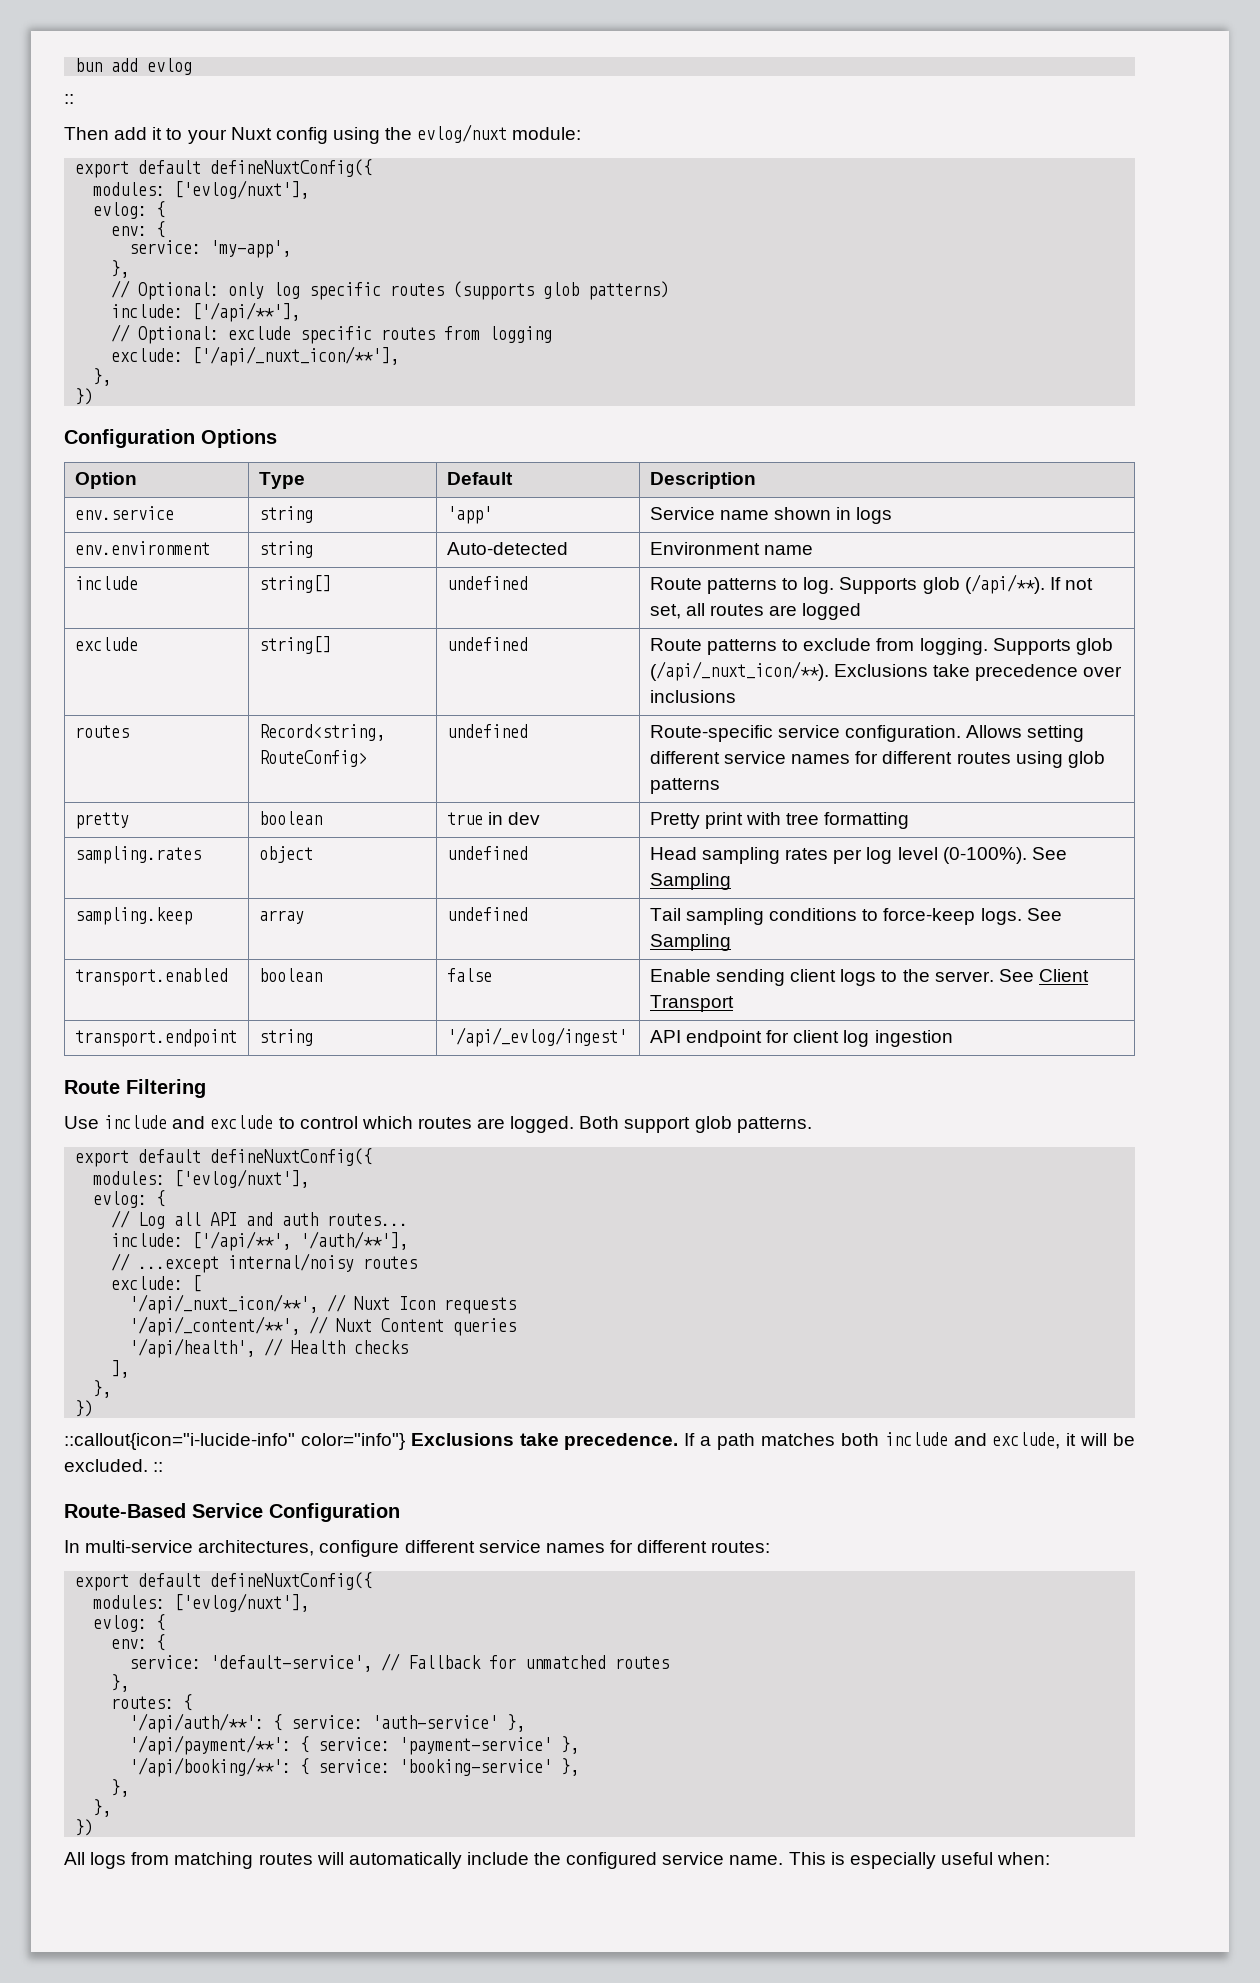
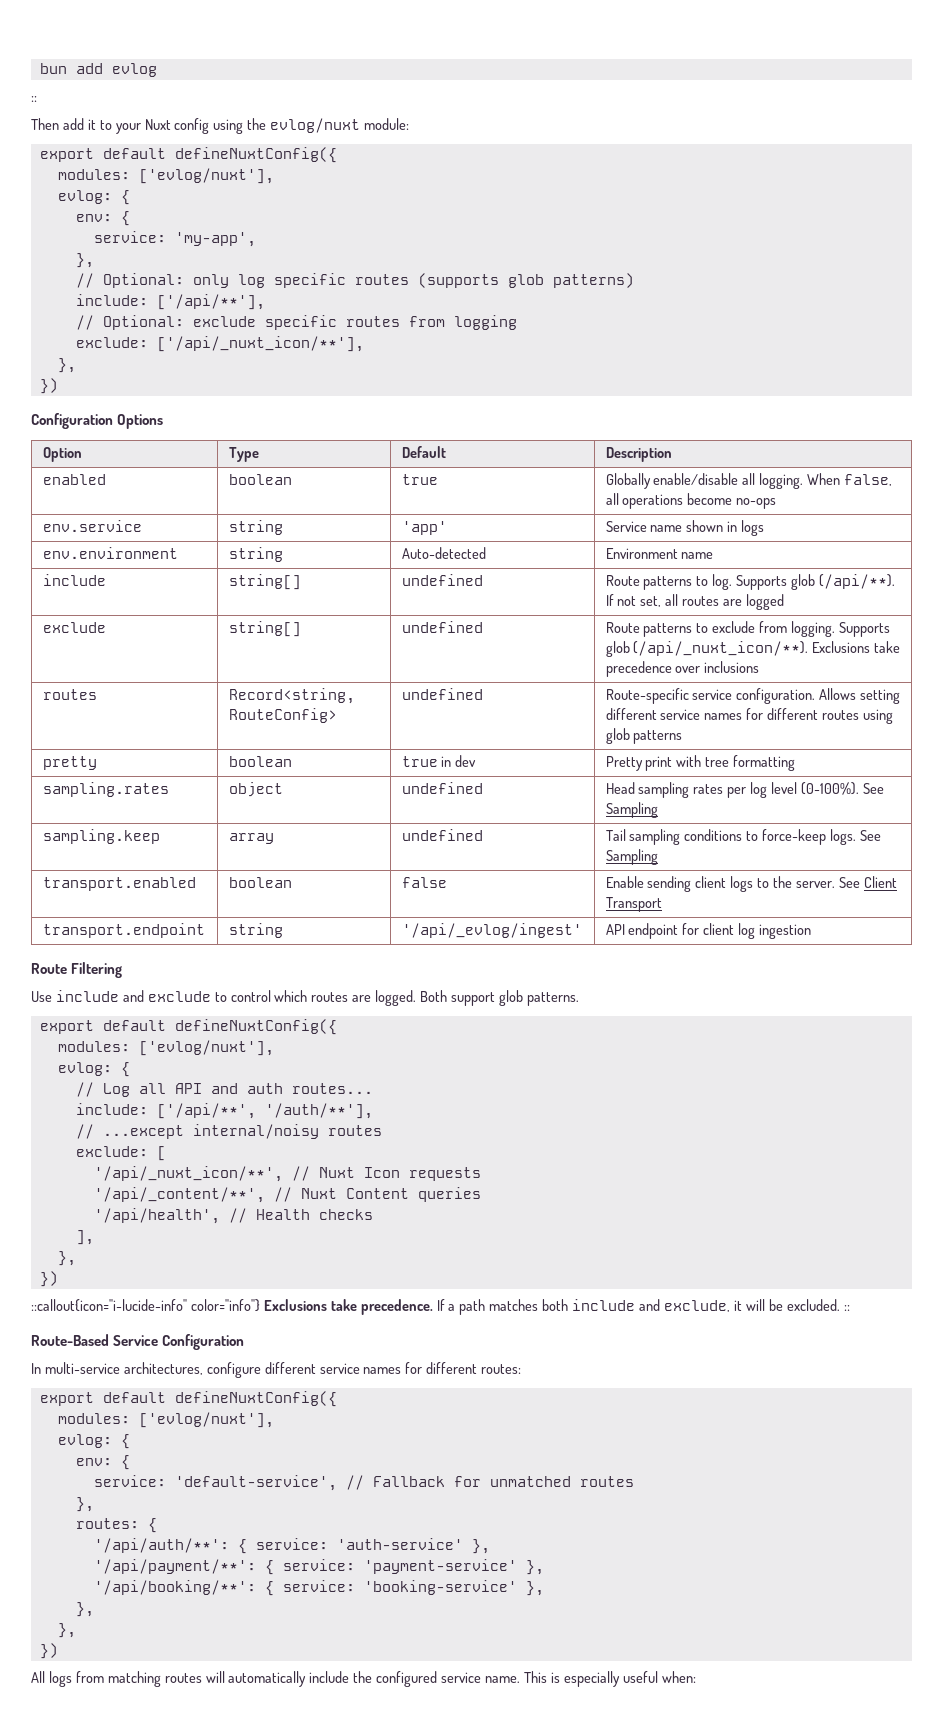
+ enabled | boolean | true | Globally enable/disable all logging. When false, all operations become no-ops

